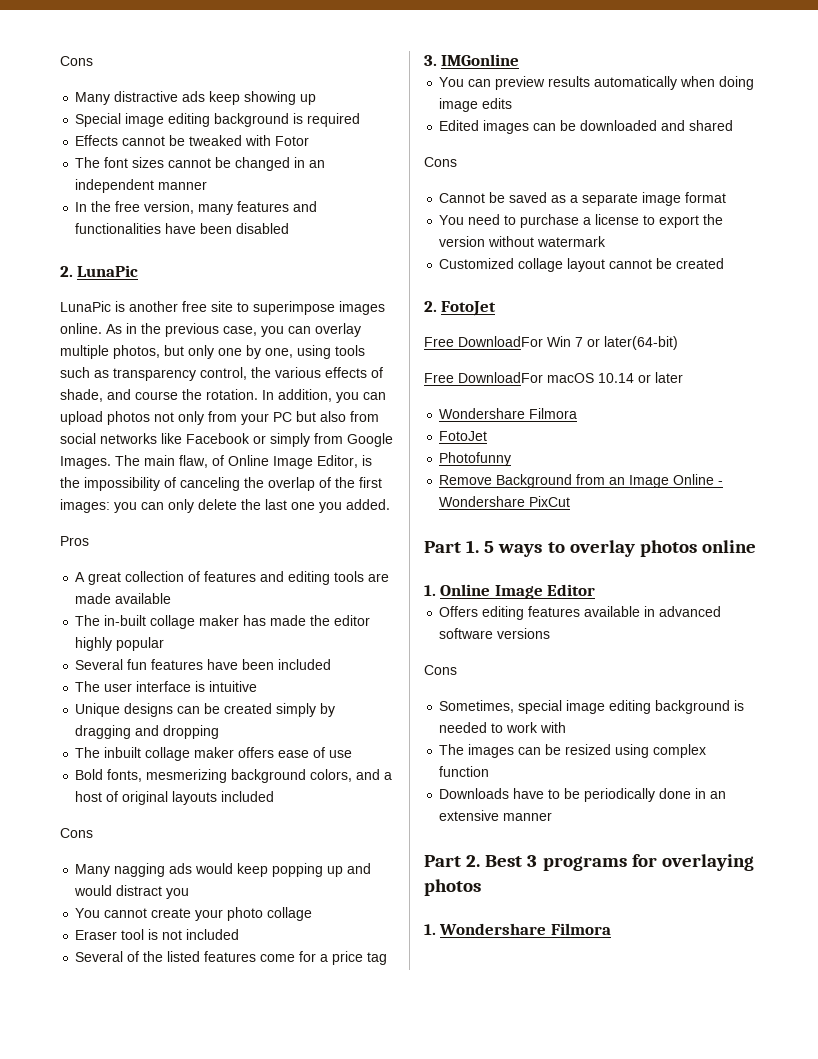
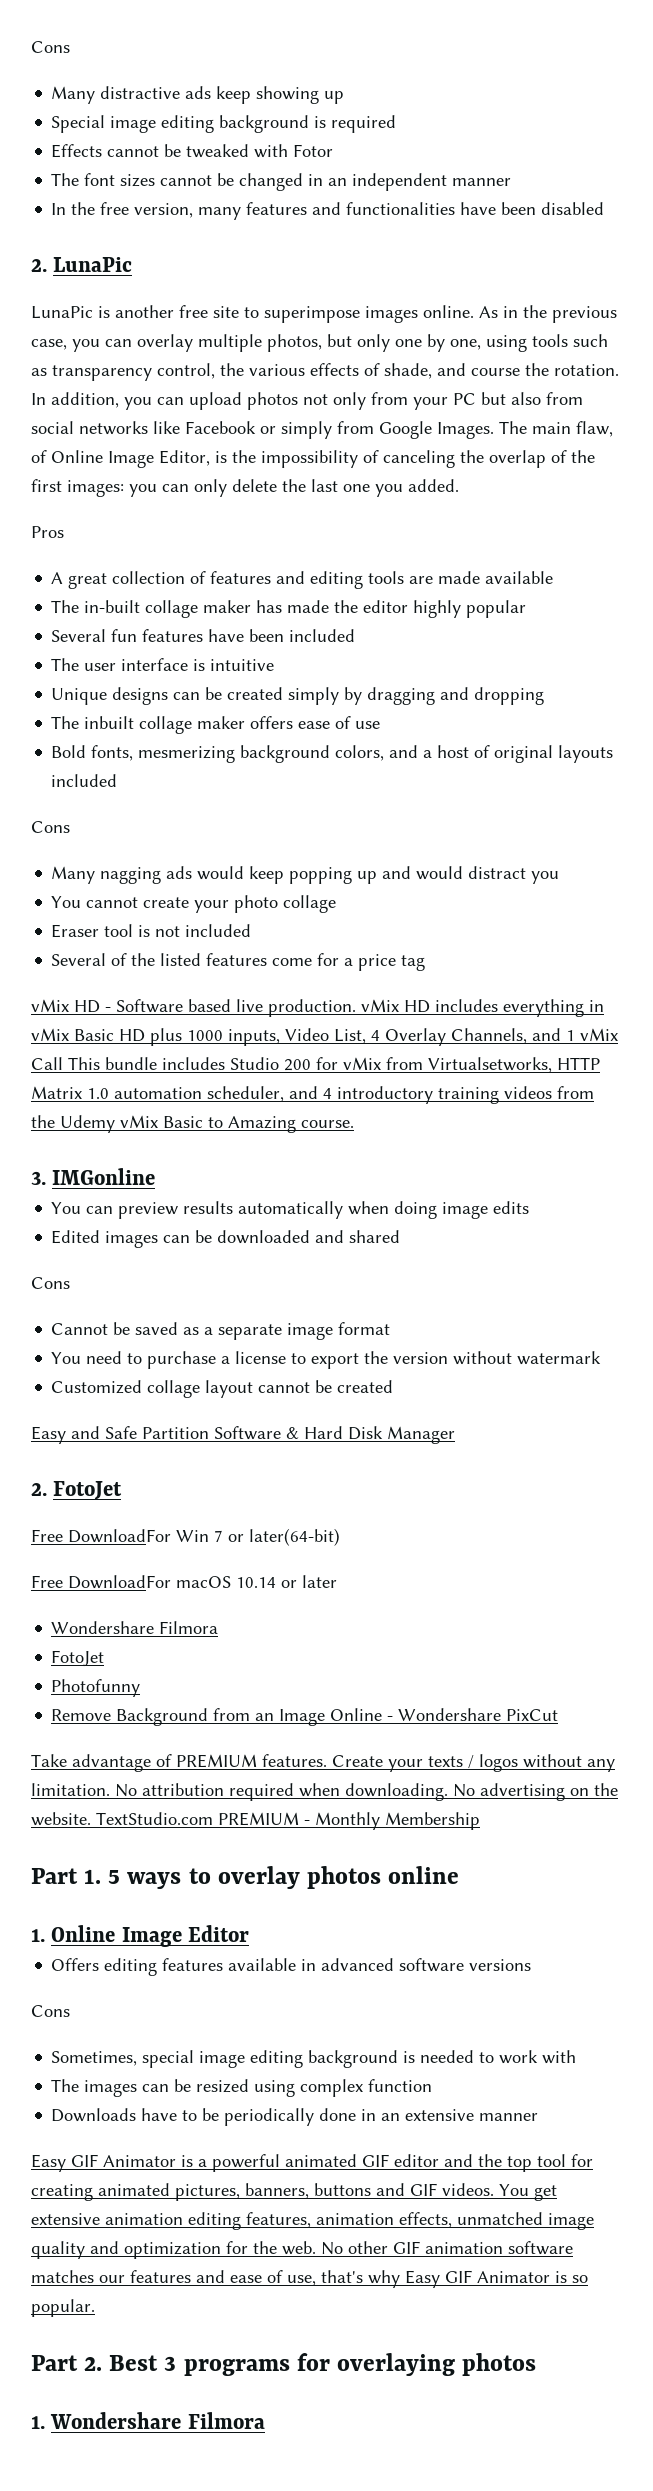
+ vMix HD - Software based live production. vMix HD includes everything in vMix Basic HD plus 1000 inputs, Video List, 4 Overlay Channels, and 1 vMix Call This bundle includes Studio 200 for vMix from Virtualsetworks, HTTP Matrix 1.0 automation scheduler, and 4 introductory training videos from the Udemy vMix Basic to Amazing course.
+ Easy and Safe Partition Software & Hard Disk Manager
+ Take advantage of PREMIUM features. Create your texts / logos without any limitation. No attribution required when downloading. No advertising on the website. TextStudio.com PREMIUM - Monthly Membership
+ Easy GIF Animator is a powerful animated GIF editor and the top tool for creating animated pictures, banners, buttons and GIF videos. You get extensive animation editing features, animation effects, unmatched image quality and optimization for the web. No other GIF animation software matches our features and ease of use, that's why Easy GIF Animator is so popular.

